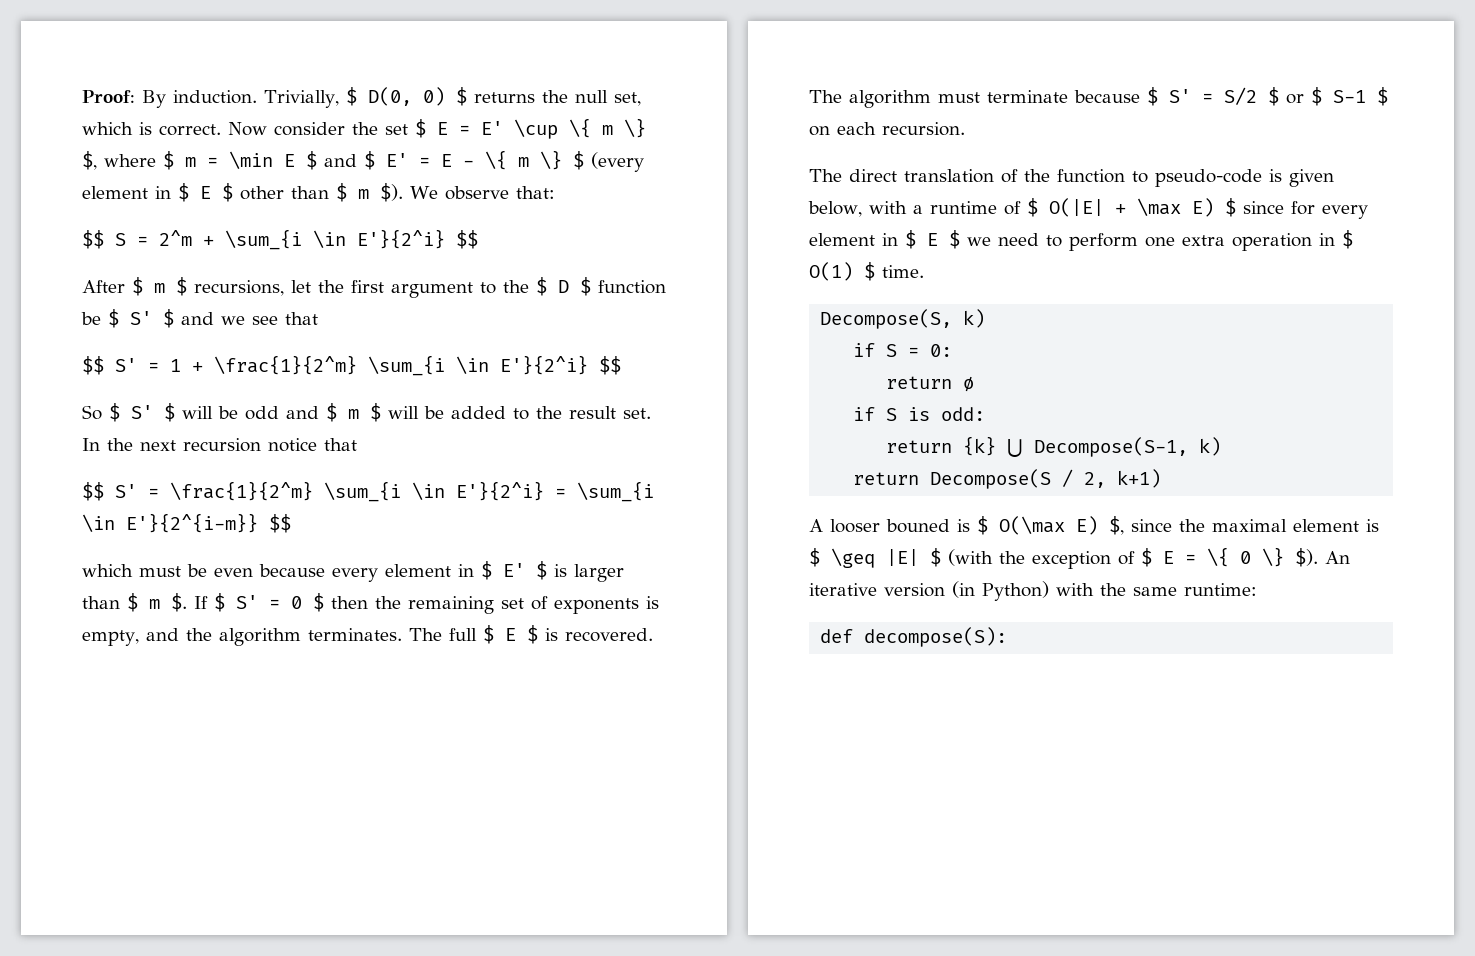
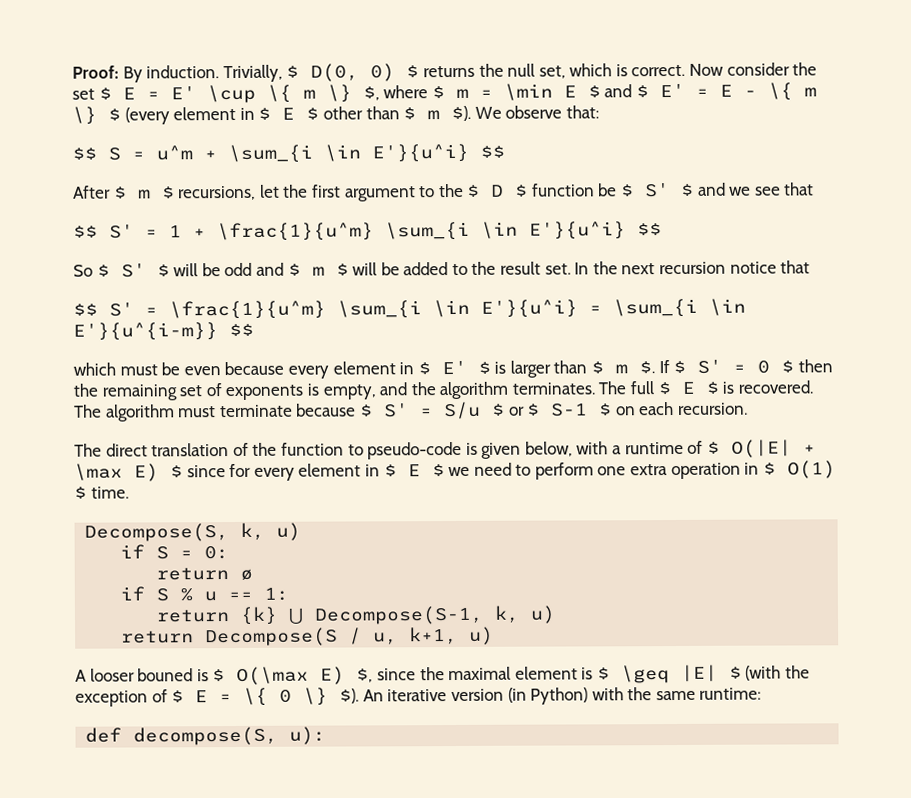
- $$ S = 2^m + \sum_{i \in E'}{2^i} $$
+ $$ S = u^m + \sum_{i \in E'}{u^i} $$
- $$ S' = 1 + \frac{1}{2^m} \sum_{i \in E'}{2^i} $$
+ $$ S' = 1 + \frac{1}{u^m} \sum_{i \in E'}{u^i} $$
- $$ S' = \frac{1}{2^m} \sum_{i \in E'}{2^i} = \sum_{i \in E'}{2^{i-m}} $$
+ $$ S' = \frac{1}{u^m} \sum_{i \in E'}{u^i} = \sum_{i \in E'}{u^{i-m}} $$
- The algorithm must terminate because $ S' = S/2 $ or $ S-1 $ on each recursion.
+ The algorithm must terminate because $ S' = S/u $ or $ S-1 $ on each recursion.
- Decompose(S, k)
+ Decompose(S, k, u)
- if S is odd:
+ if S % u == 1:
- return {k} ⋃ Decompose(S-1, k)
+ return {k} ⋃ Decompose(S-1, k, u)
- return Decompose(S / 2, k+1)
+ return Decompose(S / u, k+1, u)
- def decompose(S):
+ def decompose(S, u):

